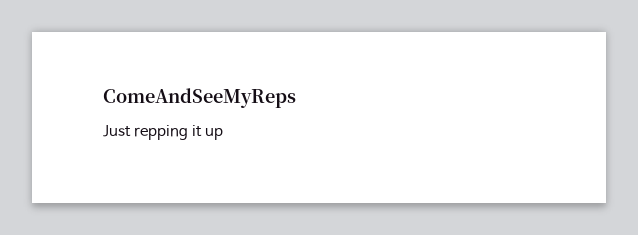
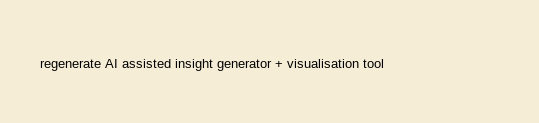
- ComeAndSeeMyReps
- Just repping it up
+ regenerate AI assisted insight generator + visualisation tool

